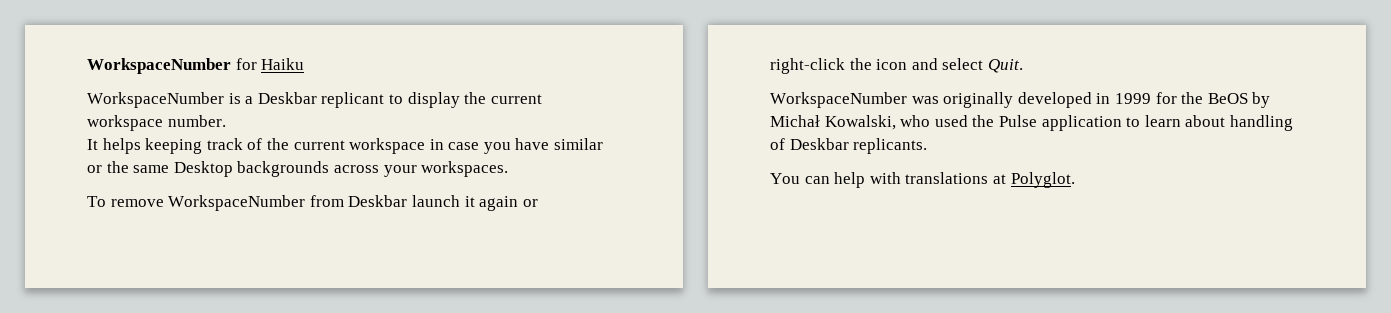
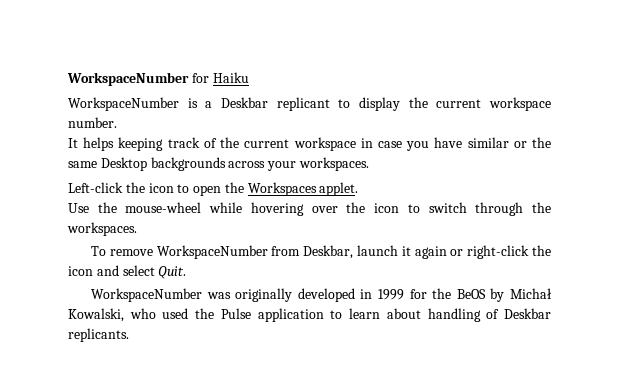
+ Left-click the icon to open the Workspaces applet.
+ Use the mouse-wheel while hovering over the icon to switch through the workspaces.
- To remove WorkspaceNumber from Deskbar launch it again or right-click the icon and select Quit.
+ To remove WorkspaceNumber from Deskbar, launch it again or right-click the icon and select Quit.
- You can help with translations at Polyglot.

